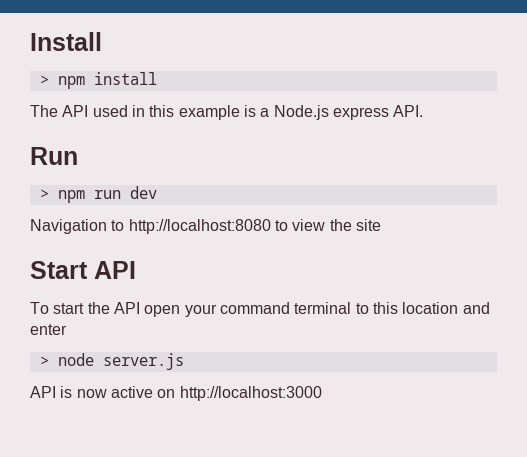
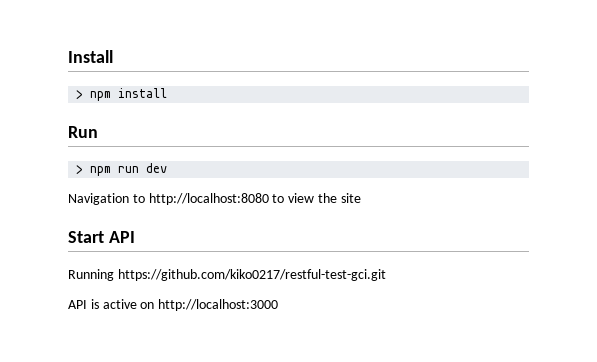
- The API used in this example is a Node.js express API.
- To start the API open your command terminal to this location and enter
- > node server.js
+ Running https://github.com/kiko0217/restful-test-gci.git
- API is now active on http://localhost:3000
+ API is active on http://localhost:3000

